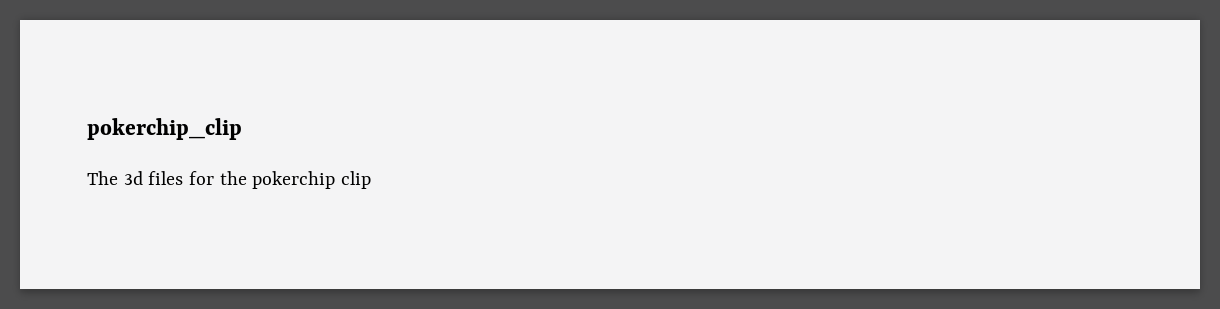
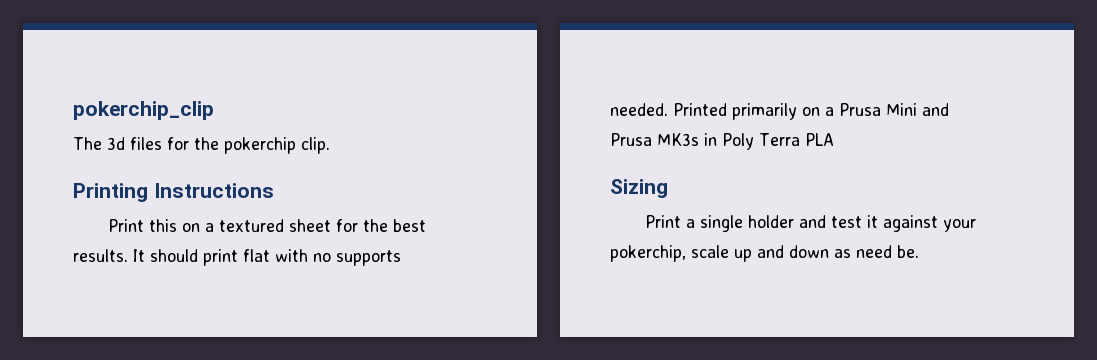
- The 3d files for the pokerchip clip
+ The 3d files for the pokerchip clip.
+ Printing Instructions
+ Print this on a textured sheet for the best results. It should print flat with no supports needed. Printed primarily on a Prusa Mini and Prusa MK3s in Poly Terra PLA
+ Sizing
+ Print a single holder and test it against your pokerchip, scale up and down as need be.

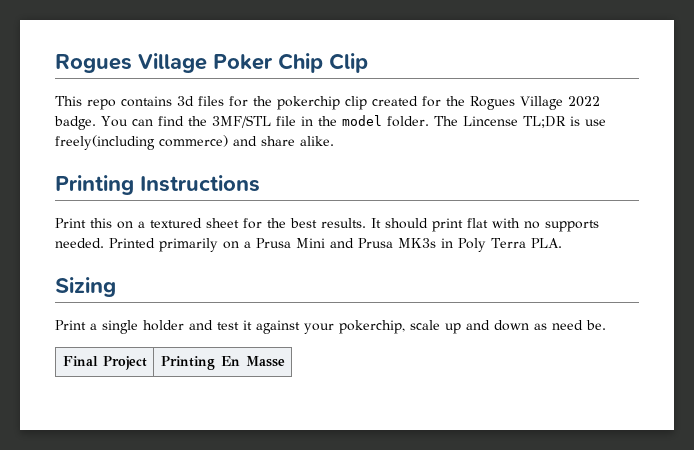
- pokerchip_clip
- The 3d files for the pokerchip clip.
+ Rogues Village Poker Chip Clip
+ This repo contains 3d files for the pokerchip clip created for the Rogues Village 2022 badge. You can find the 3MF/STL file in the model folder. The Lincense TL;DR is use freely(including commerce) and share alike.
- Printed primarily on a Prusa Mini and Prusa MK3s in Poly Terra PLA
+ Printed primarily on a Prusa Mini and Prusa MK3s in Poly Terra PLA.
+ Final Project | Printing En Masse

